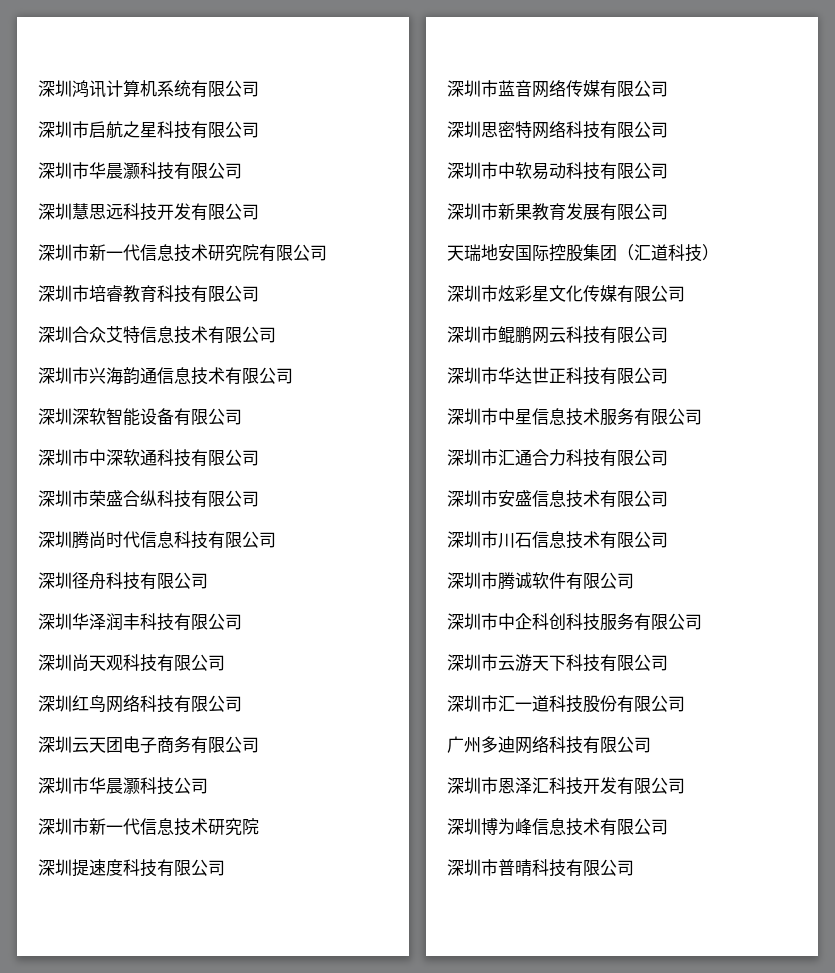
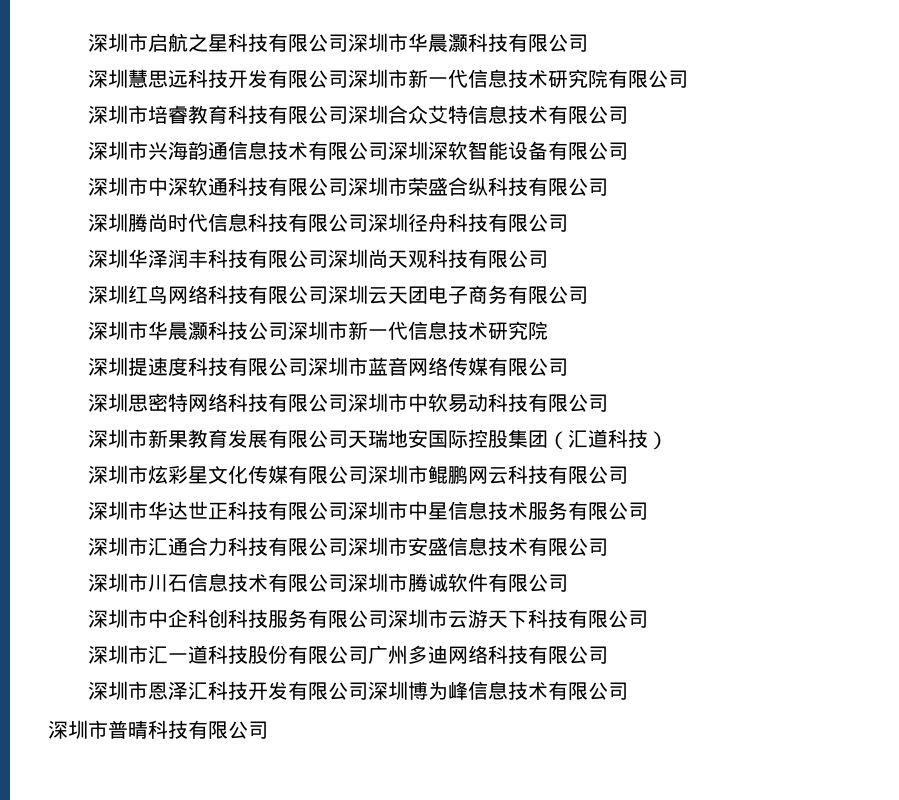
- 深圳鸿讯计算机系统有限公司
- 深圳市启航之星科技有限公司
- 深圳市华晨灏科技有限公司
+ 深圳市启航之星科技有限公司深圳市华晨灏科技有限公司
- 深圳慧思远科技开发有限公司
- 深圳市新一代信息技术研究院有限公司
+ 深圳慧思远科技开发有限公司深圳市新一代信息技术研究院有限公司
- 深圳市培睿教育科技有限公司
- 深圳合众艾特信息技术有限公司
+ 深圳市培睿教育科技有限公司深圳合众艾特信息技术有限公司
- 深圳市兴海韵通信息技术有限公司
- 深圳深软智能设备有限公司
+ 深圳市兴海韵通信息技术有限公司深圳深软智能设备有限公司
- 深圳市中深软通科技有限公司
- 深圳市荣盛合纵科技有限公司
+ 深圳市中深软通科技有限公司深圳市荣盛合纵科技有限公司
- 深圳腾尚时代信息科技有限公司
- 深圳径舟科技有限公司
+ 深圳腾尚时代信息科技有限公司深圳径舟科技有限公司
- 深圳华泽润丰科技有限公司
- 深圳尚天观科技有限公司
+ 深圳华泽润丰科技有限公司深圳尚天观科技有限公司
- 深圳红鸟网络科技有限公司
- 深圳云天团电子商务有限公司
+ 深圳红鸟网络科技有限公司深圳云天团电子商务有限公司
- 深圳市华晨灏科技公司
- 深圳市新一代信息技术研究院
+ 深圳市华晨灏科技公司深圳市新一代信息技术研究院
- 深圳提速度科技有限公司
- 深圳市蓝音网络传媒有限公司
+ 深圳提速度科技有限公司深圳市蓝音网络传媒有限公司
- 深圳思密特网络科技有限公司
- 深圳市中软易动科技有限公司
+ 深圳思密特网络科技有限公司深圳市中软易动科技有限公司
- 深圳市新果教育发展有限公司
- 天瑞地安国际控股集团（汇道科技）
+ 深圳市新果教育发展有限公司天瑞地安国际控股集团（汇道科技）
- 深圳市炫彩星文化传媒有限公司
- 深圳市鲲鹏网云科技有限公司
+ 深圳市炫彩星文化传媒有限公司深圳市鲲鹏网云科技有限公司
- 深圳市华达世正科技有限公司
- 深圳市中星信息技术服务有限公司
+ 深圳市华达世正科技有限公司深圳市中星信息技术服务有限公司
- 深圳市汇通合力科技有限公司
- 深圳市安盛信息技术有限公司
+ 深圳市汇通合力科技有限公司深圳市安盛信息技术有限公司
- 深圳市川石信息技术有限公司
- 深圳市腾诚软件有限公司
+ 深圳市川石信息技术有限公司深圳市腾诚软件有限公司
- 深圳市中企科创科技服务有限公司
- 深圳市云游天下科技有限公司
+ 深圳市中企科创科技服务有限公司深圳市云游天下科技有限公司
- 深圳市汇一道科技股份有限公司
- 广州多迪网络科技有限公司
+ 深圳市汇一道科技股份有限公司广州多迪网络科技有限公司
- 深圳市恩泽汇科技开发有限公司
- 深圳博为峰信息技术有限公司
+ 深圳市恩泽汇科技开发有限公司深圳博为峰信息技术有限公司

